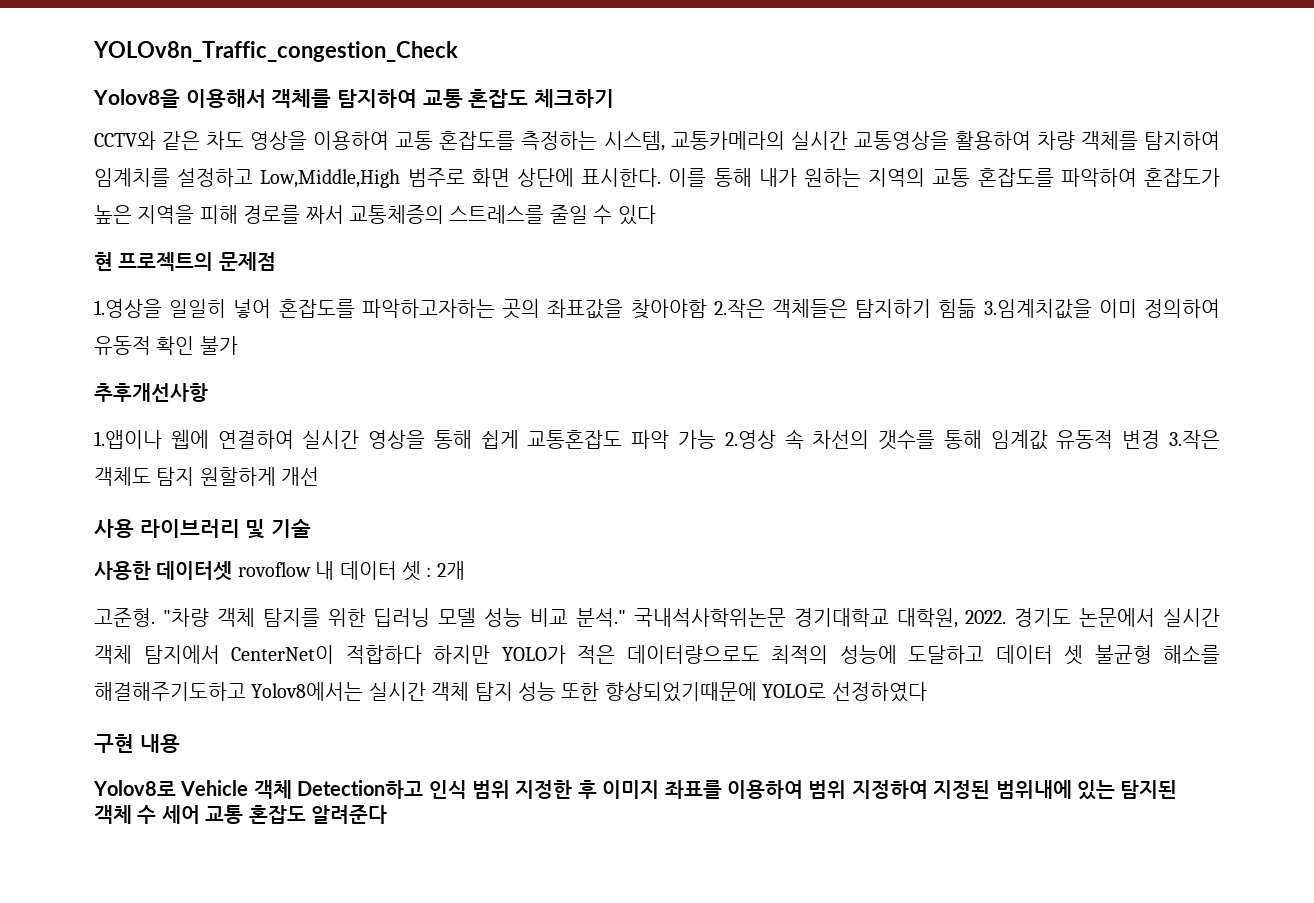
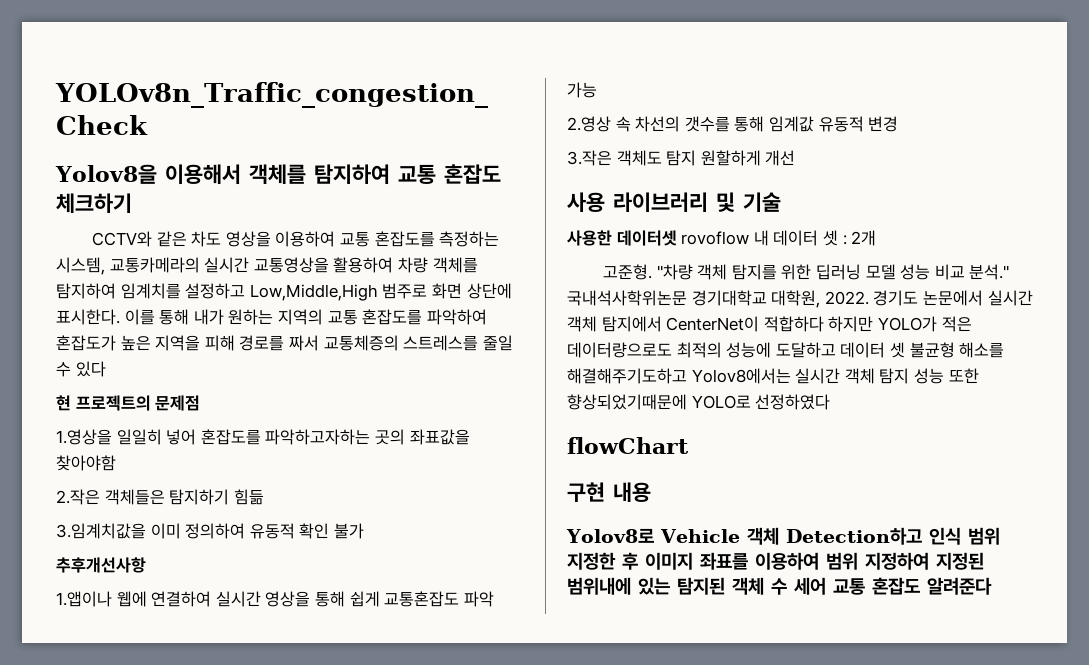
- 1.영상을 일일히 넣어 혼잡도를 파악하고자하는 곳의 좌표값을 찾아야함 2.작은 객체들은 탐지하기 힘듦 3.임계치값을 이미 정의하여 유동적 확인 불가
+ 1.영상을 일일히 넣어 혼잡도를 파악하고자하는 곳의 좌표값을 찾아야함
+ 2.작은 객체들은 탐지하기 힘듦
+ 3.임계치값을 이미 정의하여 유동적 확인 불가
- 1.앱이나 웹에 연결하여 실시간 영상을 통해 쉽게 교통혼잡도 파악 가능 2.영상 속 차선의 갯수를 통해 임계값 유동적 변경 3.작은 객체도 탐지 원할하게 개선
+ 1.앱이나 웹에 연결하여 실시간 영상을 통해 쉽게 교통혼잡도 파악 가능
+ 2.영상 속 차선의 갯수를 통해 임계값 유동적 변경
+ 3.작은 객체도 탐지 원할하게 개선
+ flowChart

